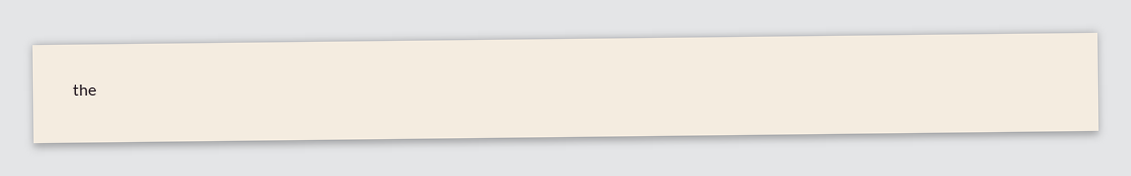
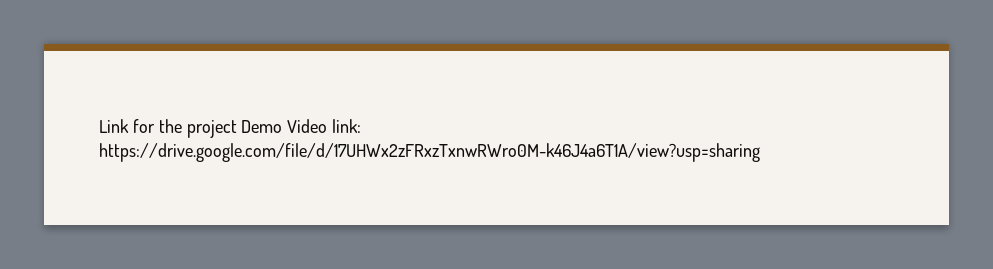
- the
+ Link for the project Demo Video link: https://drive.google.com/file/d/17UHWx2zFRxzTxnwRWro0M-k46J4a6T1A/view?usp=sharing

